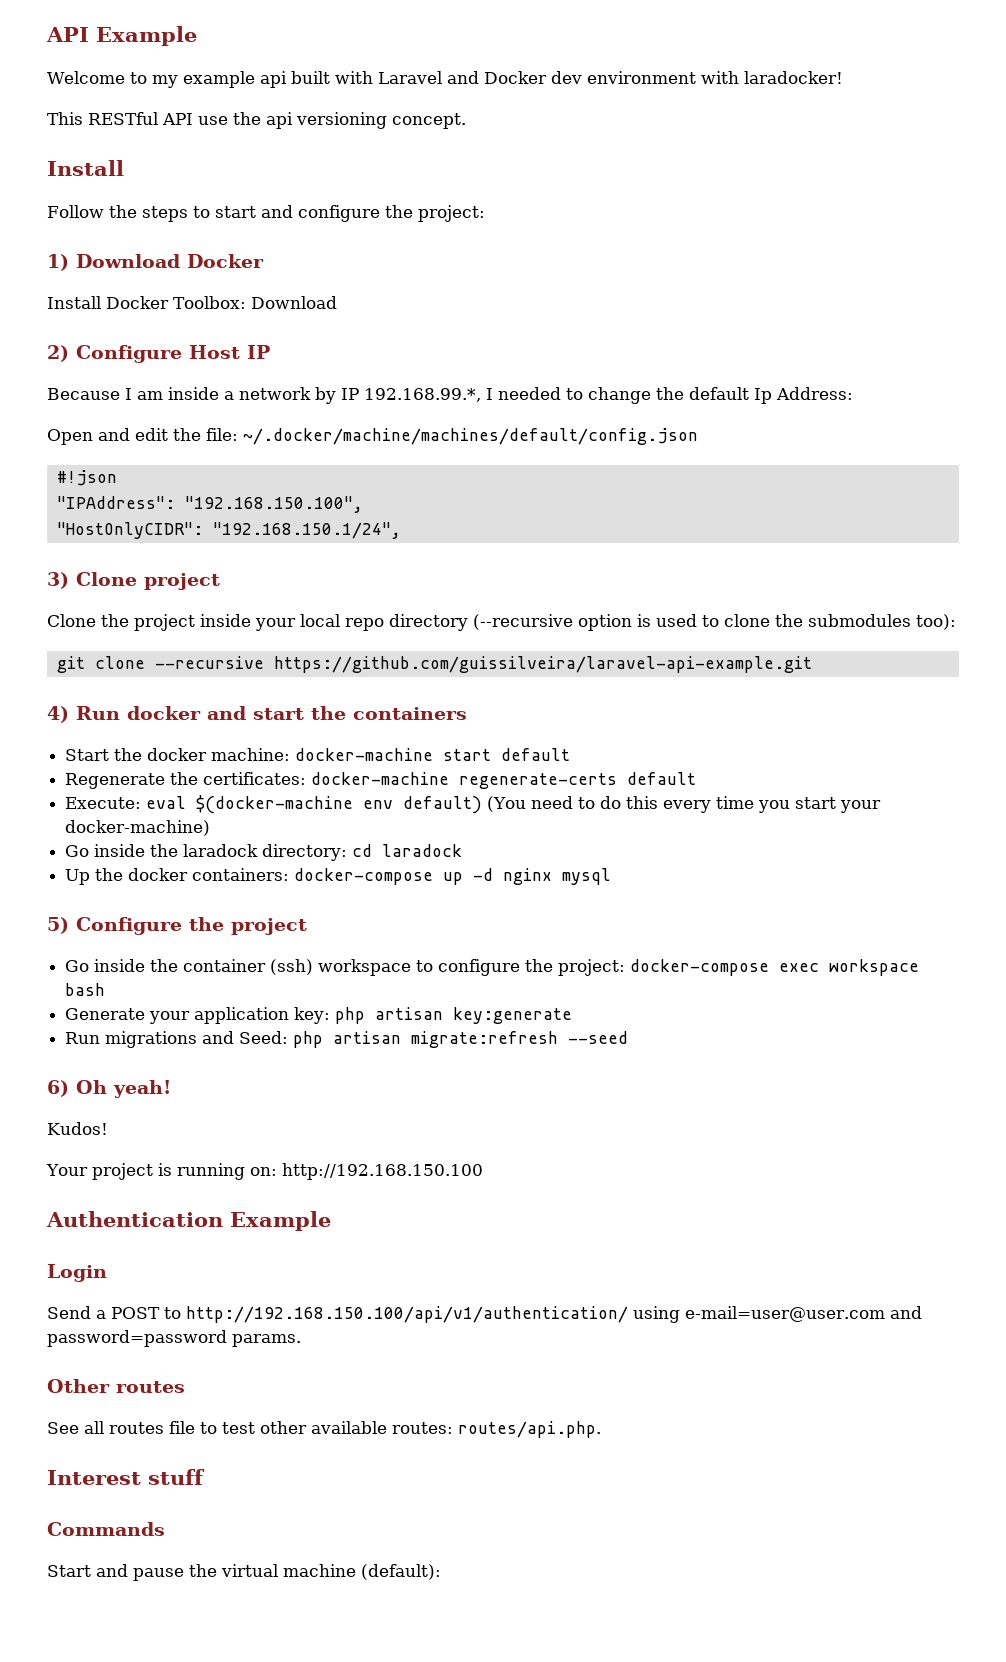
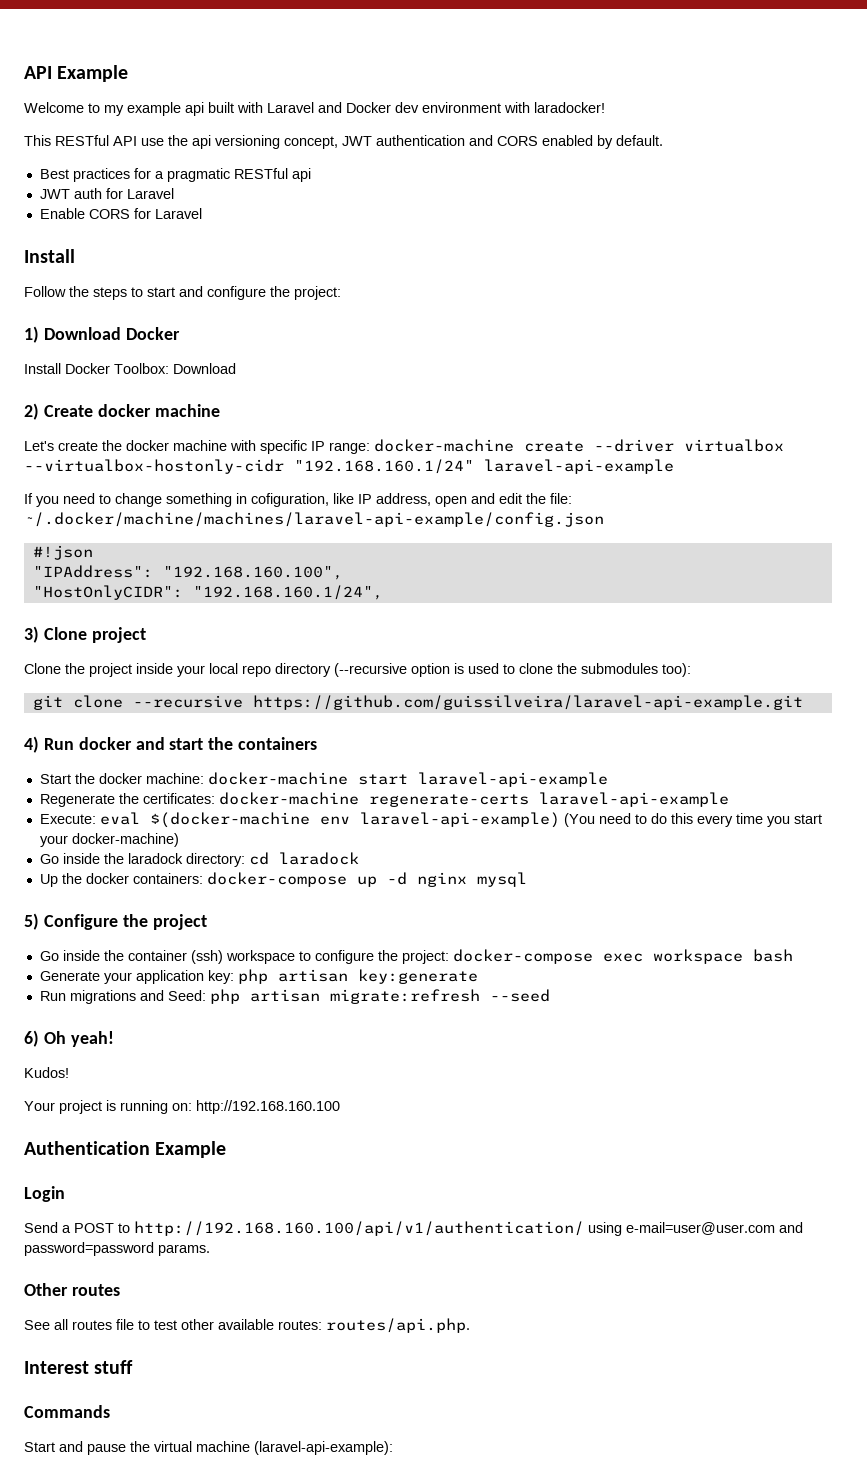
- This RESTful API use the api versioning concept.
+ This RESTful API use the api versioning concept, JWT authentication and CORS enabled by default.
+ Best practices for a pragmatic RESTful api
+ JWT auth for Laravel
+ Enable CORS for Laravel
- 2) Configure Host IP
- Because I am inside a network by IP 192.168.99.*, I needed to change the default Ip Address:
- Open and edit the file: ~/.docker/machine/machines/default/config.json
+ 2) Create docker machine
+ Let's create the docker machine with specific IP range: docker-machine create --driver virtualbox --virtualbox-hostonly-cidr "192.168.160.1/24" laravel-api-example
+ If you need to change something in cofiguration, like IP address, open and edit the file: ~/.docker/machine/machines/laravel-api-example/config.json
- "IPAddress": "192.168.150.100",
+ "IPAddress": "192.168.160.100",
- "HostOnlyCIDR": "192.168.150.1/24",
+ "HostOnlyCIDR": "192.168.160.1/24",
- Start the docker machine: docker-machine start default
+ Start the docker machine: docker-machine start laravel-api-example
- Regenerate the certificates: docker-machine regenerate-certs default
+ Regenerate the certificates: docker-machine regenerate-certs laravel-api-example
- Execute: eval $(docker-machine env default) (You need to do this every time you start your docker-machine)
+ Execute: eval $(docker-machine env laravel-api-example) (You need to do this every time you start your docker-machine)
- Your project is running on: http://192.168.150.100
+ Your project is running on: http://192.168.160.100
- Send a POST to http://192.168.150.100/api/v1/authentication/ using e-mail=user@user.com and password=password params.
+ Send a POST to http://192.168.160.100/api/v1/authentication/ using e-mail=user@user.com and password=password params.
- Start and pause the virtual machine (default):
+ Start and pause the virtual machine (laravel-api-example):

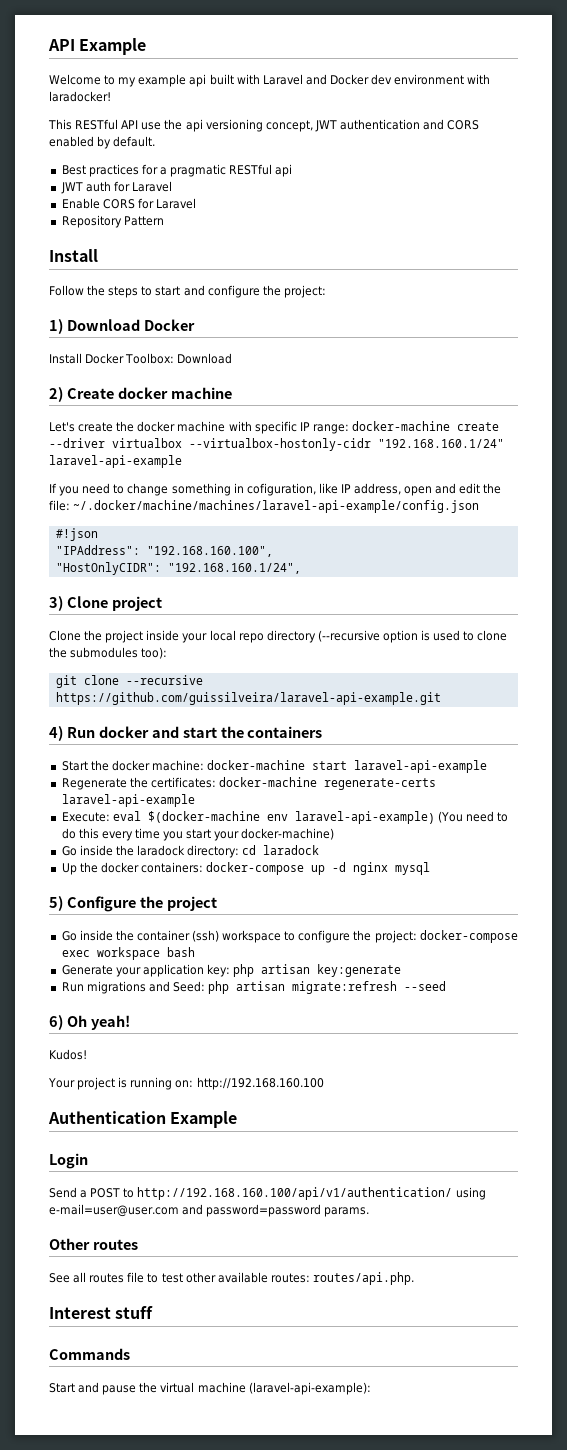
+ Repository Pattern

